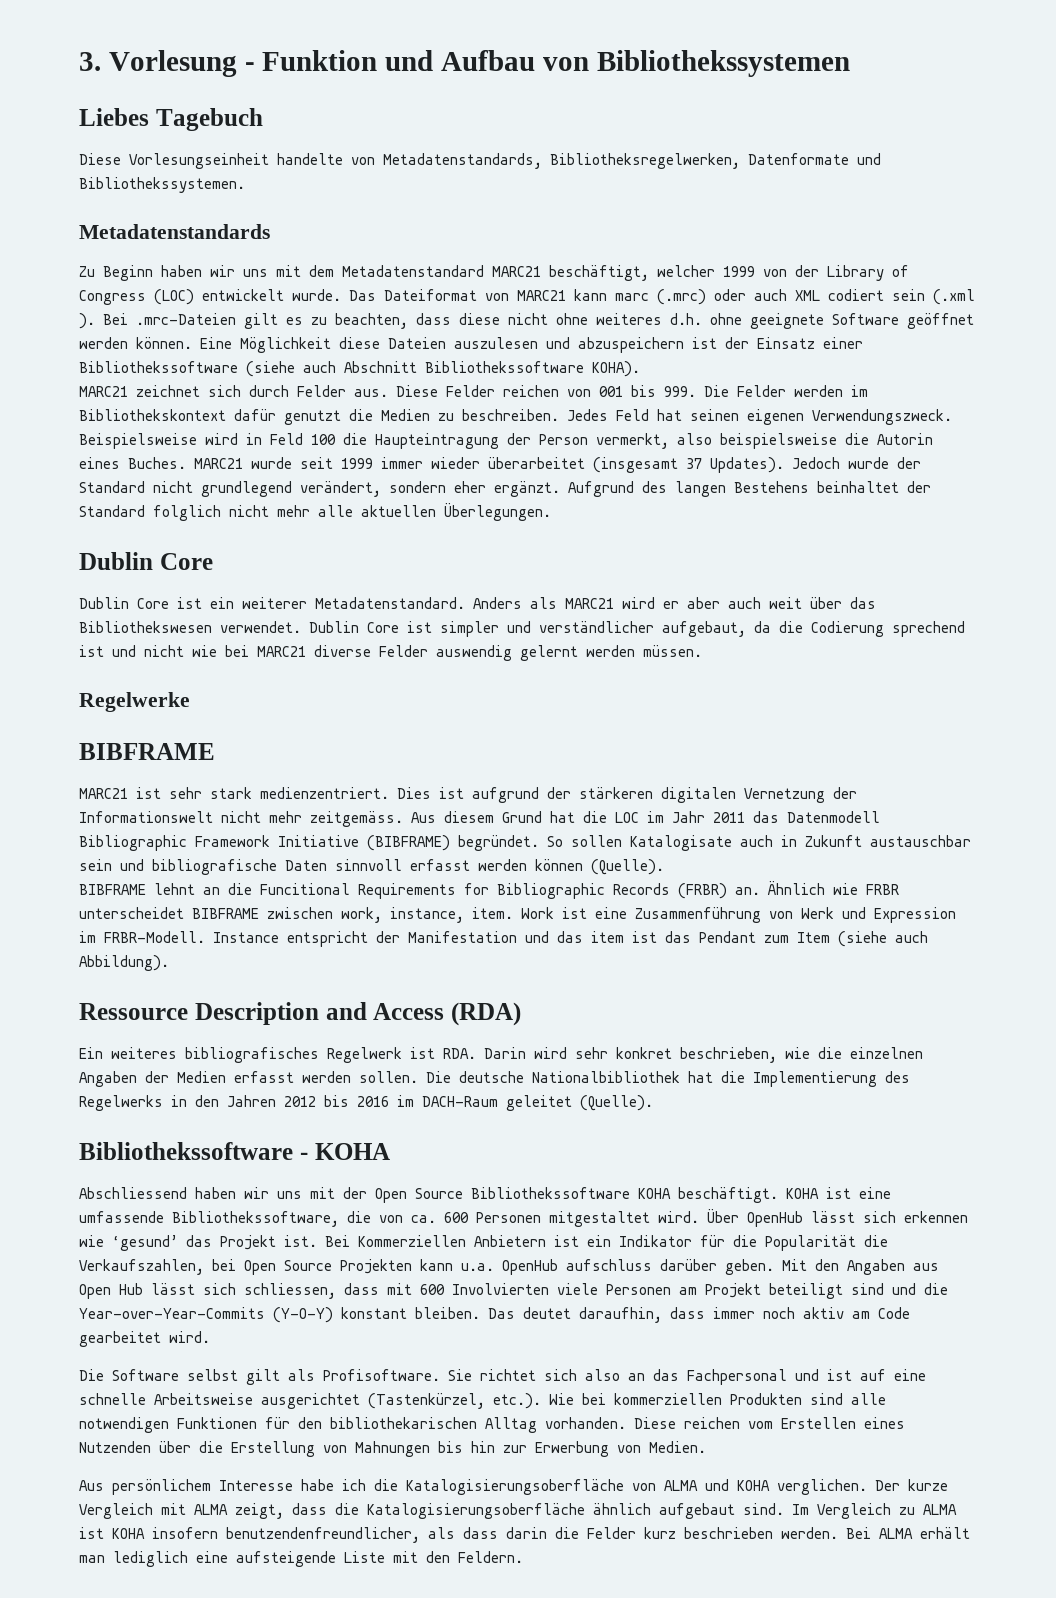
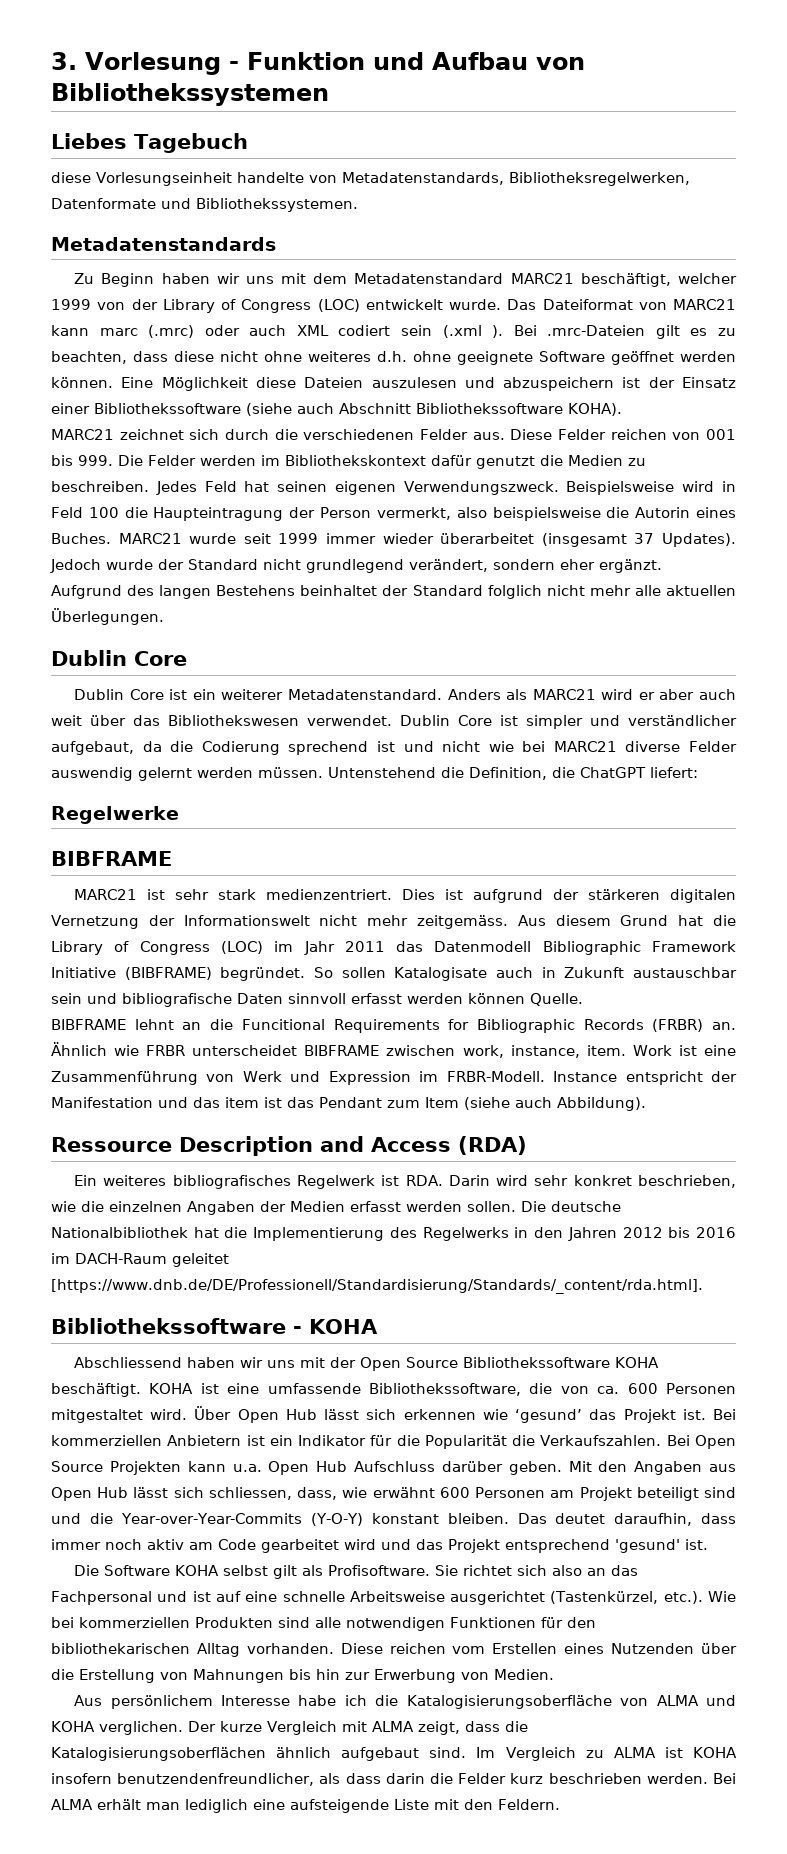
- Diese Vorlesungseinheit handelte von Metadatenstandards, Bibliotheksregelwerken, Datenformate und Bibliothekssystemen.
+ diese Vorlesungseinheit handelte von Metadatenstandards, Bibliotheksregelwerken, Datenformate und Bibliothekssystemen.
- MARC21 zeichnet sich durch Felder aus.
+ MARC21 zeichnet sich durch die verschiedenen Felder aus.
+ Untenstehend die Definition, die ChatGPT liefert:
- Aus diesem Grund hat die LOC im Jahr 2011 das Datenmodell Bibliographic Framework Initiative (BIBFRAME) begründet.
+ Aus diesem Grund hat die Library of Congress (LOC) im Jahr 2011 das Datenmodell Bibliographic Framework Initiative (BIBFRAME) begründet.
- So sollen Katalogisate auch in Zukunft austauschbar sein und bibliografische Daten sinnvoll erfasst werden können (Quelle).
+ So sollen Katalogisate auch in Zukunft austauschbar sein und bibliografische Daten sinnvoll erfasst werden können Quelle.
- Die deutsche Nationalbibliothek hat die Implementierung des Regelwerks in den Jahren 2012 bis 2016 im DACH-Raum geleitet (Quelle).
+ Die deutsche Nationalbibliothek hat die Implementierung des Regelwerks in den Jahren 2012 bis 2016 im DACH-Raum geleitet [https://www.dnb.de/DE/Professionell/Standardisierung/Standards/_content/rda.html].
- Über OpenHub lässt sich erkennen wie ‘gesund’ das Projekt ist.
+ Über Open Hub lässt sich erkennen wie ‘gesund’ das Projekt ist.
- Bei Kommerziellen Anbietern ist ein Indikator für die Popularität die Verkaufszahlen, bei Open Source Projekten kann u.a. OpenHub aufschluss darüber geben.
+ Bei kommerziellen Anbietern ist ein Indikator für die Popularität die Verkaufszahlen. Bei Open Source Projekten kann u.a. Open Hub Aufschluss darüber geben.
- Mit den Angaben aus Open Hub lässt sich schliessen, dass mit 600 Involvierten viele Personen am Projekt beteiligt sind und die Year-over-Year-Commits (Y-O-Y) konstant bleiben.
+ Mit den Angaben aus Open Hub lässt sich schliessen, dass, wie erwähnt 600 Personen am Projekt beteiligt sind und die Year-over-Year-Commits (Y-O-Y) konstant bleiben.
- Das deutet daraufhin, dass immer noch aktiv am Code gearbeitet wird.
+ Das deutet daraufhin, dass immer noch aktiv am Code gearbeitet wird und das Projekt entsprechend 'gesund' ist.
- Die Software selbst gilt als Profisoftware.
+ Die Software KOHA selbst gilt als Profisoftware.
- Der kurze Vergleich mit ALMA zeigt, dass die Katalogisierungsoberfläche ähnlich aufgebaut sind.
+ Der kurze Vergleich mit ALMA zeigt, dass die Katalogisierungsoberflächen ähnlich aufgebaut sind.

